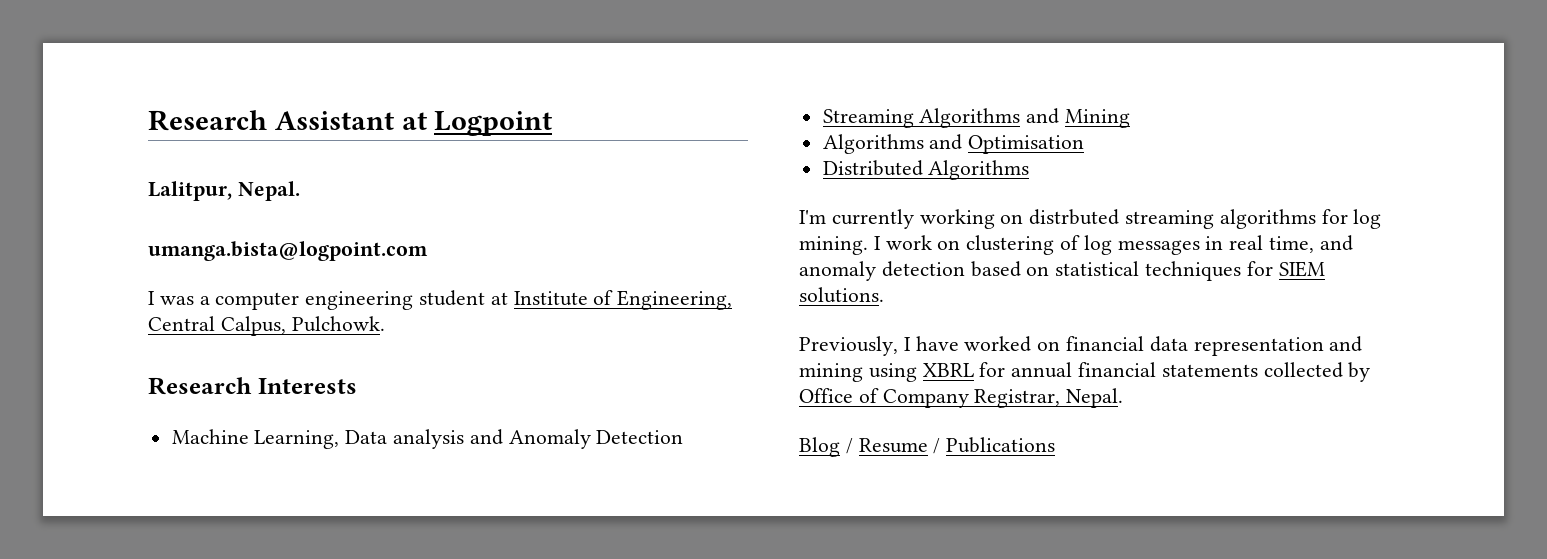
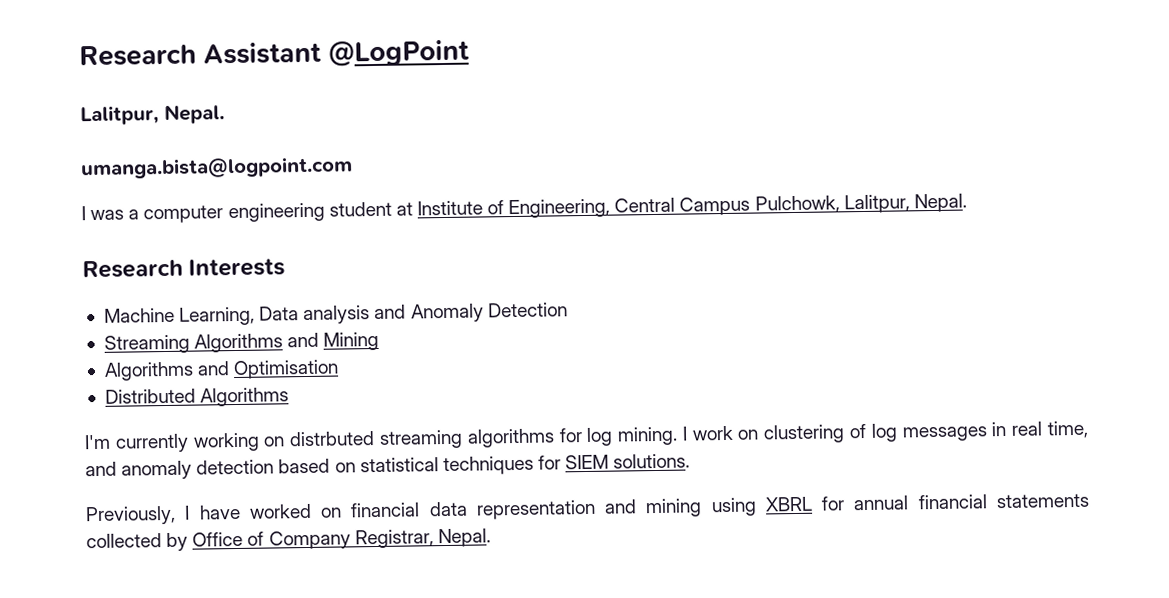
- Research Assistant at Logpoint
+ Research Assistant @LogPoint
- I was a computer engineering student at Institute of Engineering, Central Calpus, Pulchowk.
+ I was a computer engineering student at Institute of Engineering, Central Campus Pulchowk, Lalitpur, Nepal.
- Blog / Resume / Publications

